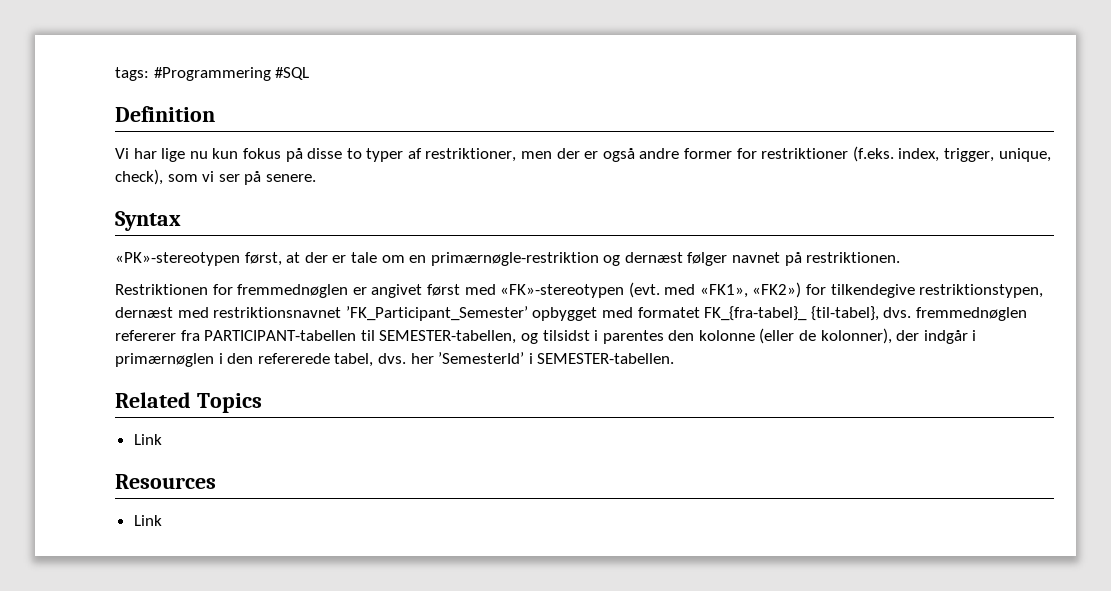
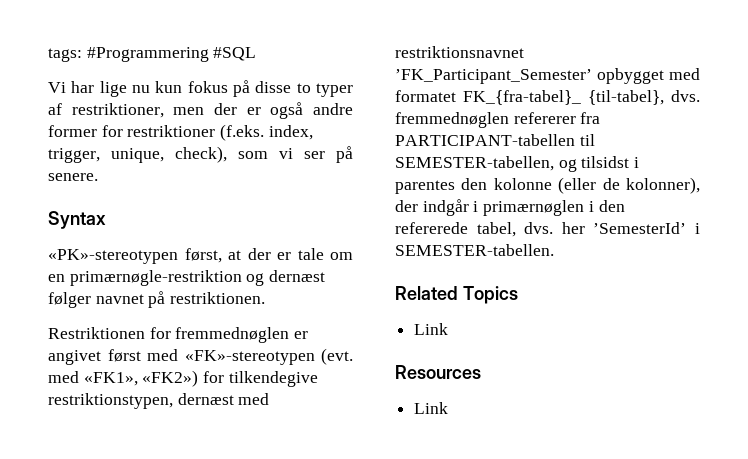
- Definition

